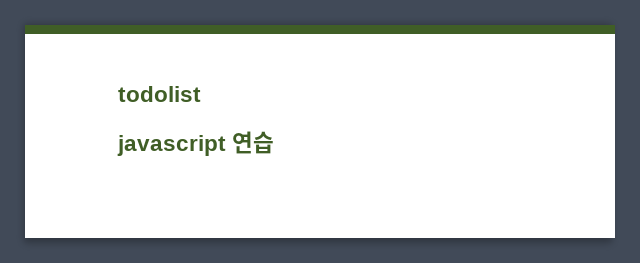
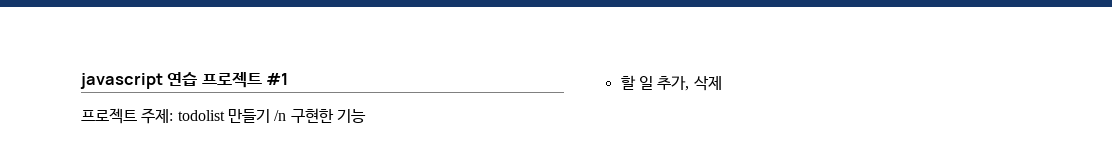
- todolist
- javascript 연습
+ javascript 연습 프로젝트 #1
+ 프로젝트 주제: todolist 만들기 /n 구현한 기능
+ 할 일 추가, 삭제

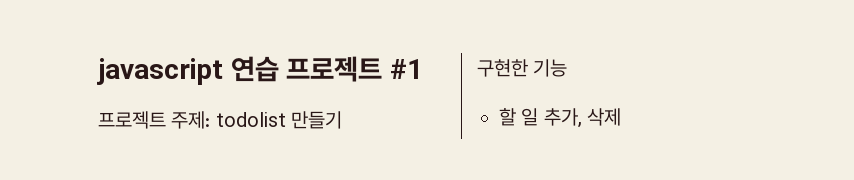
- 프로젝트 주제: todolist 만들기 /n 구현한 기능
+ 프로젝트 주제: todolist 만들기
+ 구현한 기능

